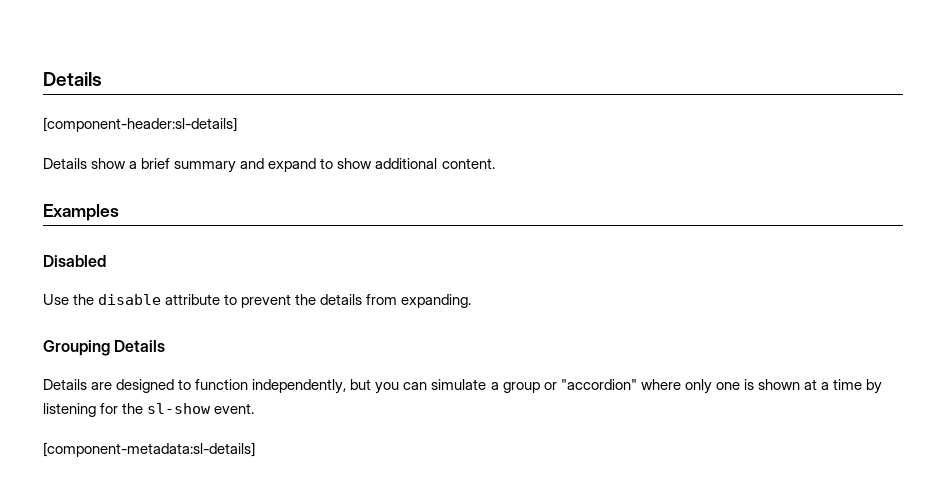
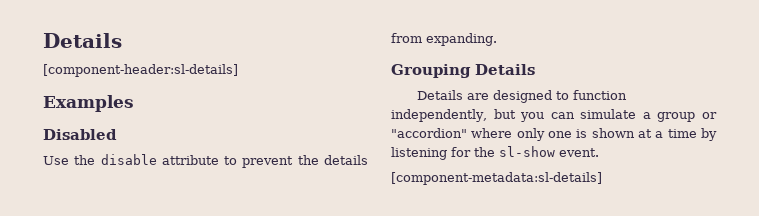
- Details show a brief summary and expand to show additional content.

